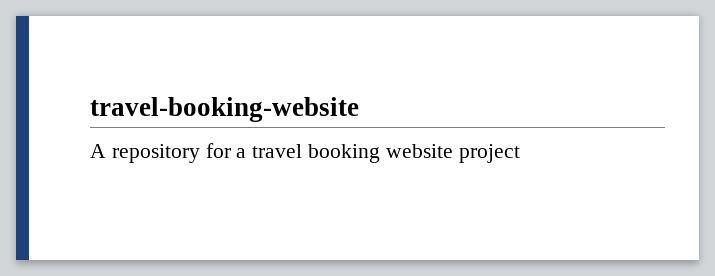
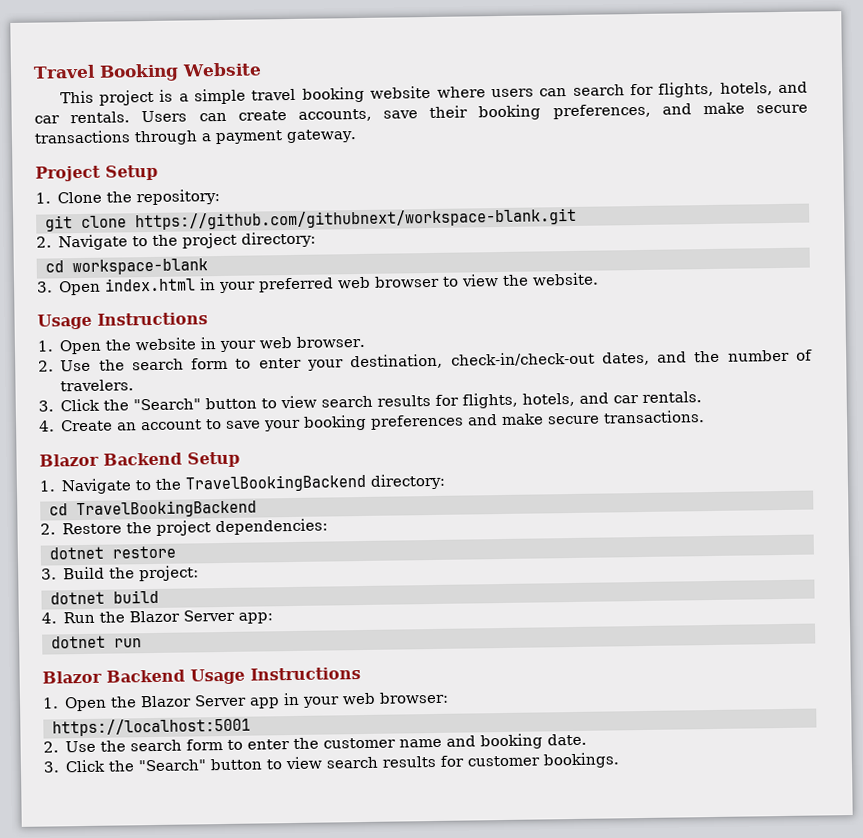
- travel-booking-website
- A repository for a travel booking website project
+ Travel Booking Website
+ This project is a simple travel booking website where users can search for flights, hotels, and car rentals. Users can create accounts, save their booking preferences, and make secure transactions through a payment gateway.
+ Project Setup
+ 1. Clone the repository:
+ git clone https://github.com/githubnext/workspace-blank.git
+ 2. Navigate to the project directory:
+ cd workspace-blank
+ 3. Open index.html in your preferred web browser to view the website.
+ Usage Instructions
+ 1. Open the website in your web browser.
+ 2. Use the search form to enter your destination, check-in/check-out dates, and the number of travelers.
+ 3. Click the "Search" button to view search results for flights, hotels, and car rentals.
+ 4. Create an account to save your booking preferences and make secure transactions.
+ Blazor Backend Setup
+ 1. Navigate to the TravelBookingBackend directory:
+ cd TravelBookingBackend
+ 2. Restore the project dependencies:
+ dotnet restore
+ 3. Build the project:
+ dotnet build
+ 4. Run the Blazor Server app:
+ dotnet run
+ Blazor Backend Usage Instructions
+ 1. Open the Blazor Server app in your web browser:
+ https://localhost:5001
+ 2. Use the search form to enter the customer name and booking date.
+ 3. Click the "Search" button to view search results for customer bookings.

